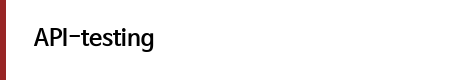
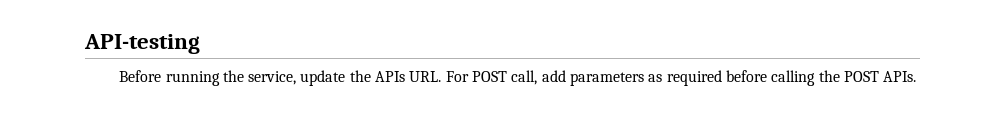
+ Before running the service, update the APIs URL. For POST call, add parameters as required before calling the POST APIs.

